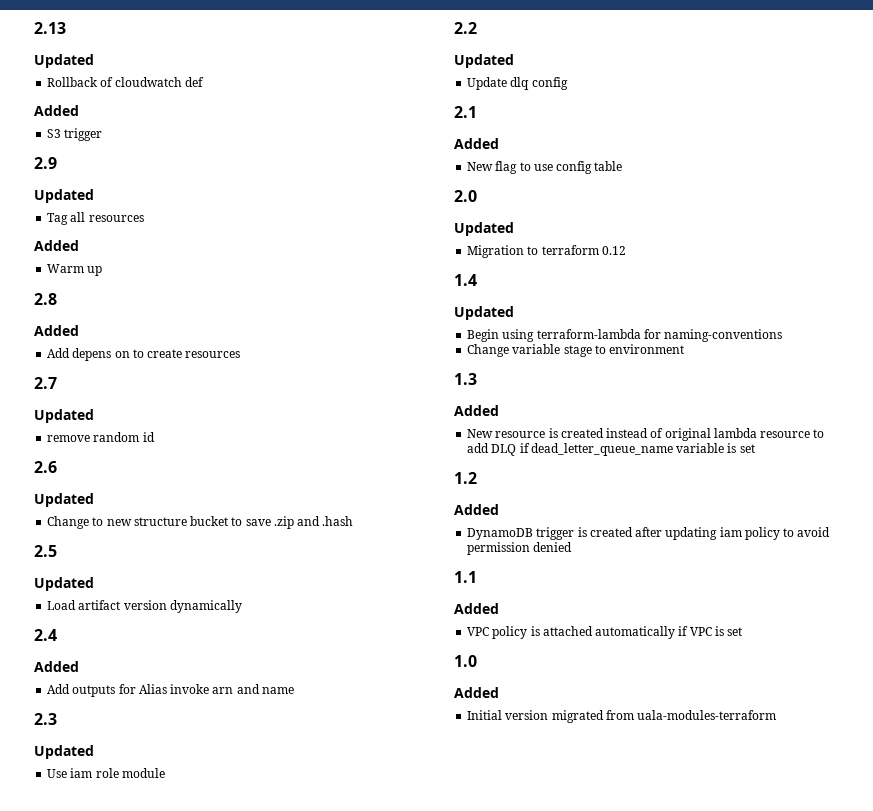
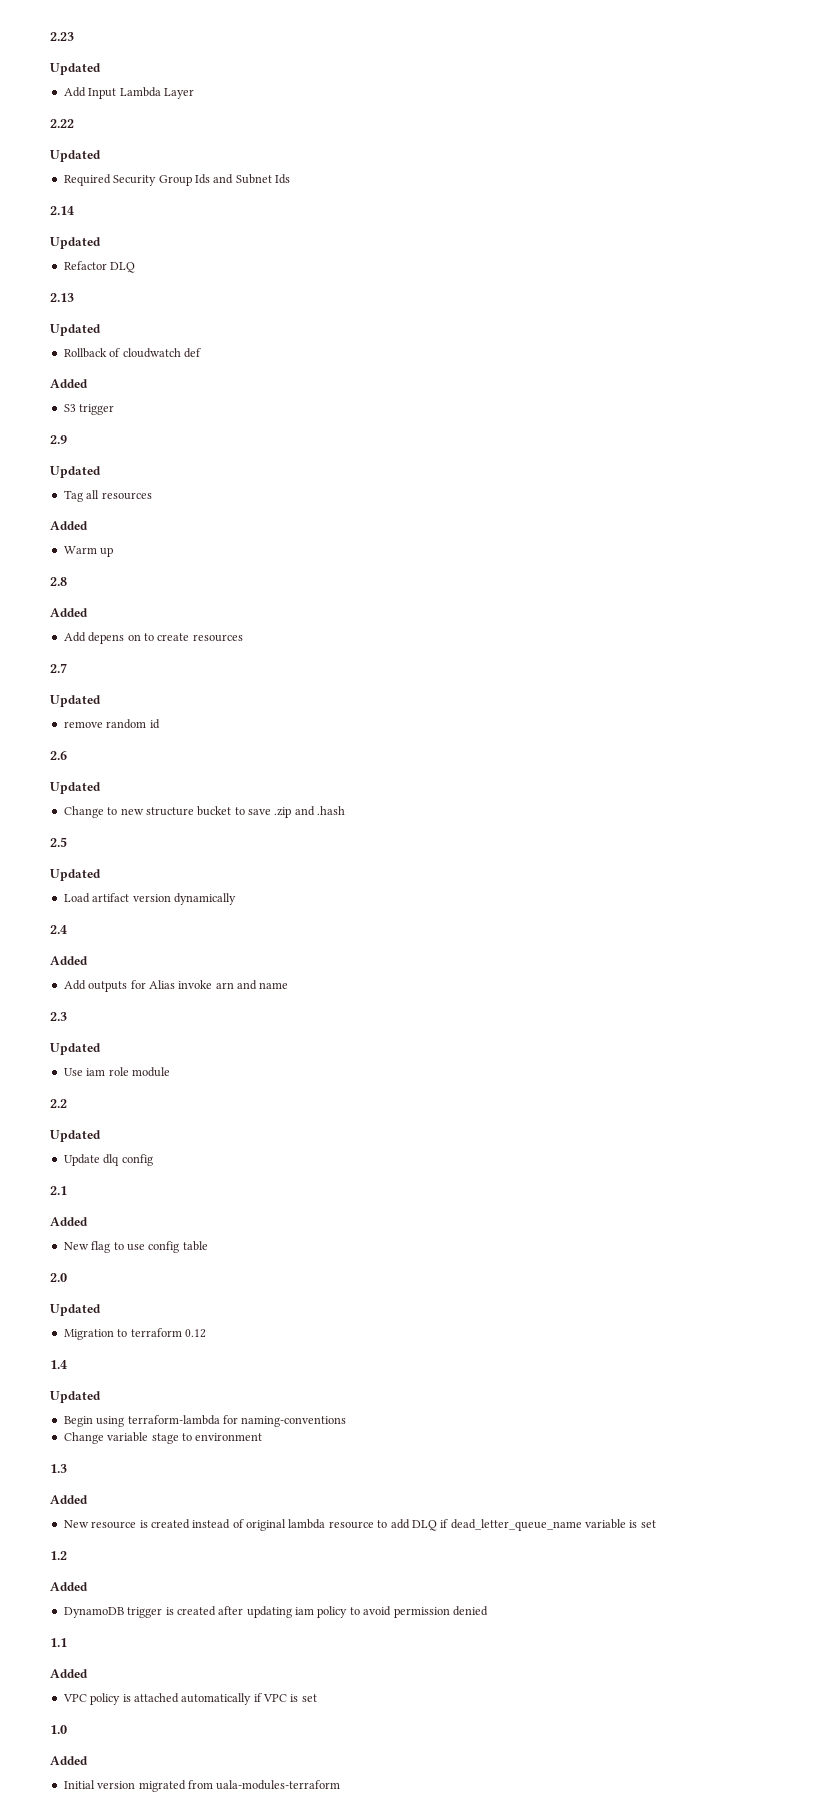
+ 2.23
+ Updated
+ Add Input Lambda Layer
+ 2.22
+ Updated
+ Required Security Group Ids and Subnet Ids
+ 2.14
+ Updated
+ Refactor DLQ

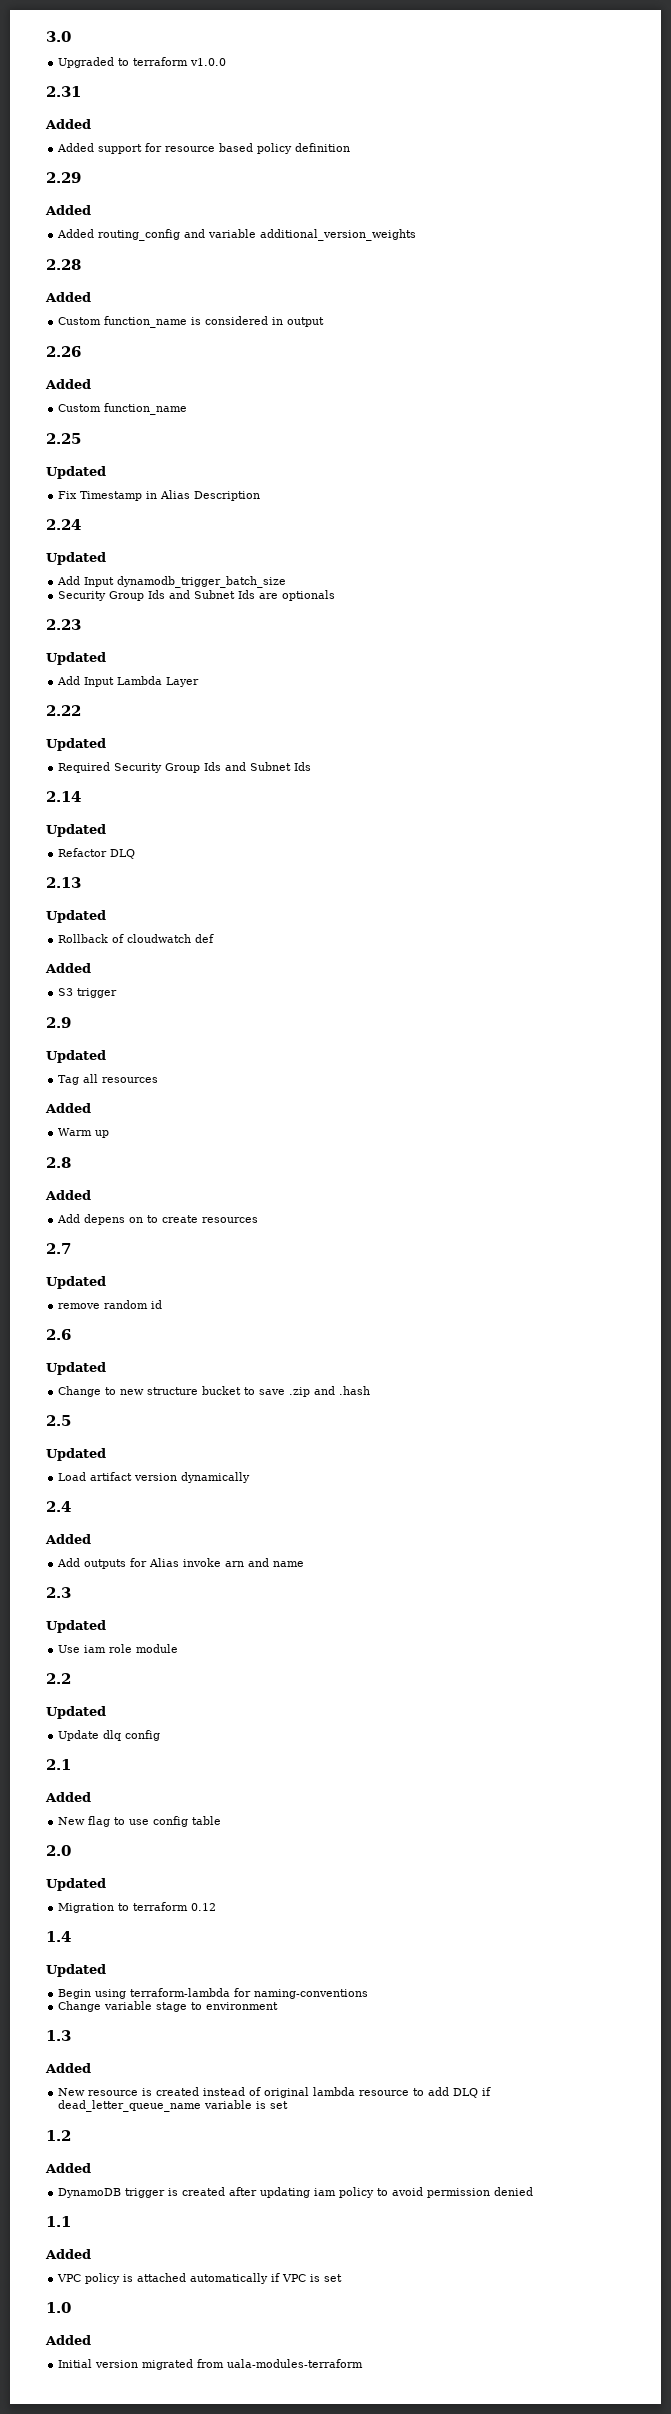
+ 3.0
+ Upgraded to terraform v1.0.0
+ 2.31
+ Added
+ Added support for resource based policy definition
+ 2.29
+ Added
+ Added routing_config and variable additional_version_weights
+ 2.28
+ Added
+ Custom function_name is considered in output
+ 2.26
+ Added
+ Custom function_name
+ 2.25
+ Updated
+ Fix Timestamp in Alias Description
+ 2.24
+ Updated
+ Add Input dynamodb_trigger_batch_size
+ Security Group Ids and Subnet Ids are optionals

